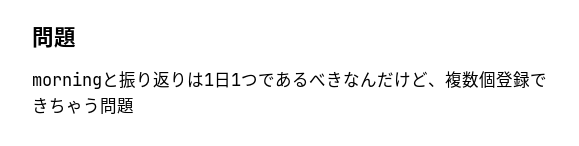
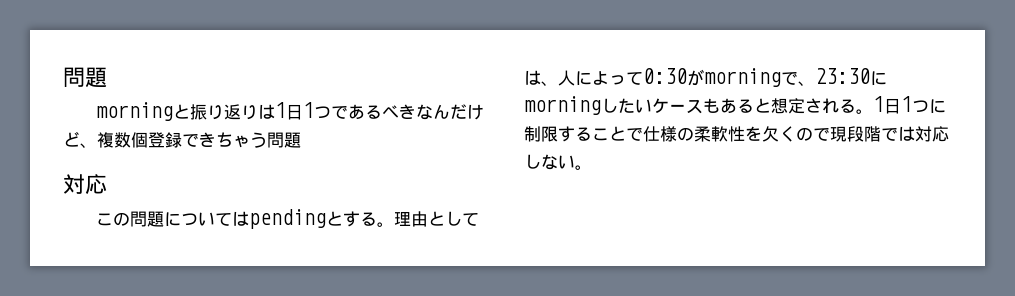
  morningと振り返りは1日1つであるべきなんだけど、複数個登録できちゃう問題
+ 対応
+ この問題についてはpendingとする。理由としては、人によって0:30がmorningで、23:30にmorningしたいケースもあると想定される。1日1つに制限することで仕様の柔軟性を欠くので現段階では対応しない。

